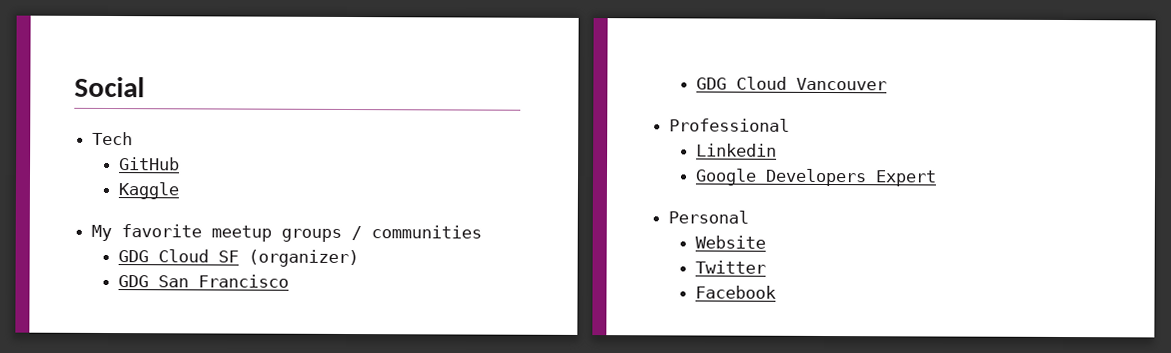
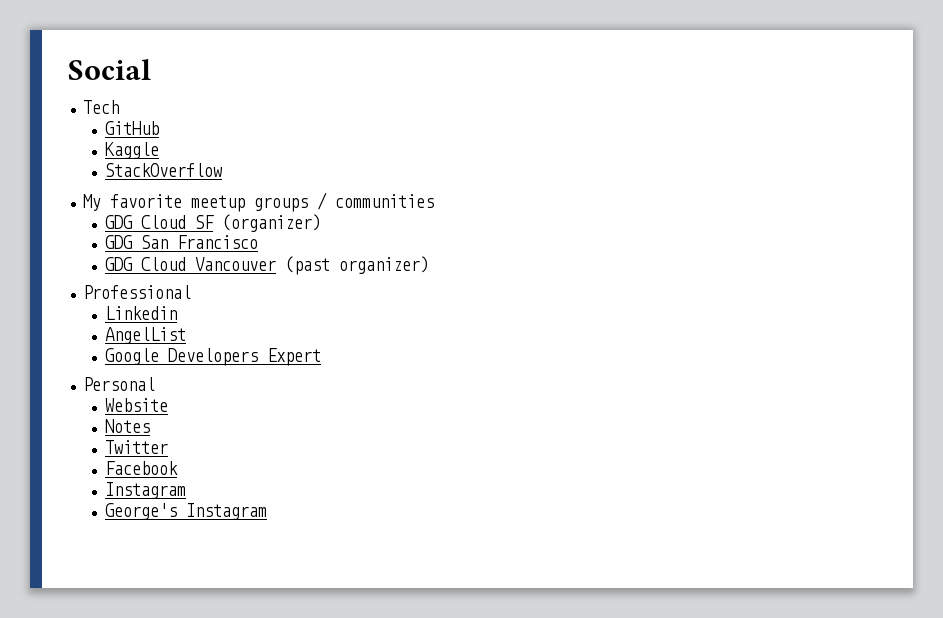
+ StackOverflow
- GDG Cloud Vancouver
+ GDG Cloud Vancouver (past organizer)
+ AngelList
+ Notes
  Facebook
+ Instagram
+ George's Instagram

